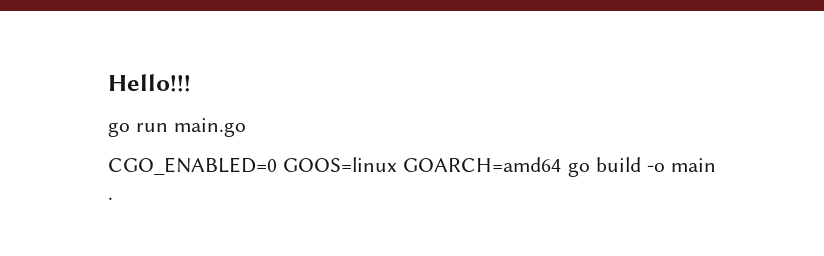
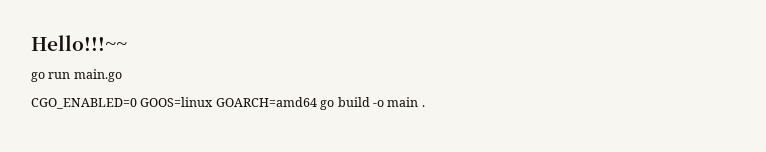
- Hello!!!
+ Hello!!!~~

